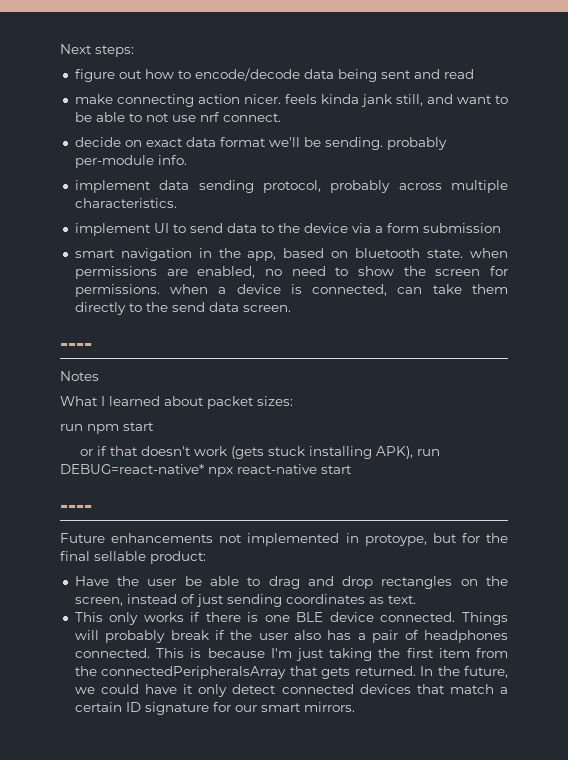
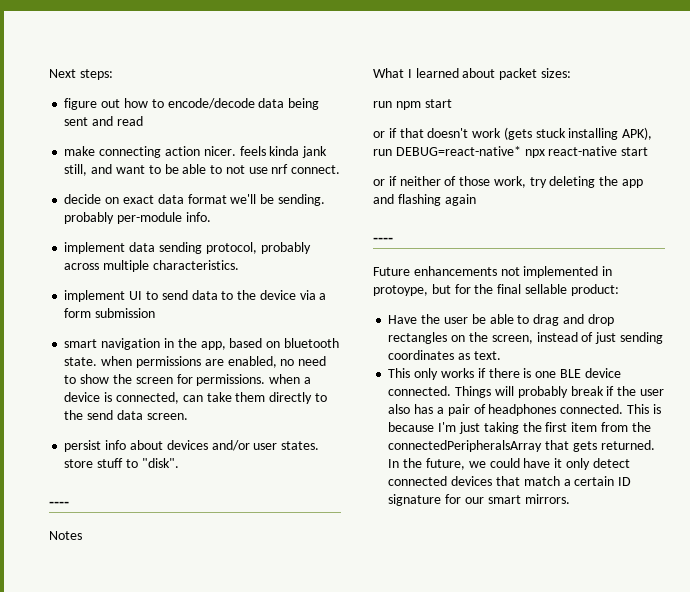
+ persist info about devices and/or user states. store stuff to "disk".
+ or if neither of those work, try deleting the app and flashing again

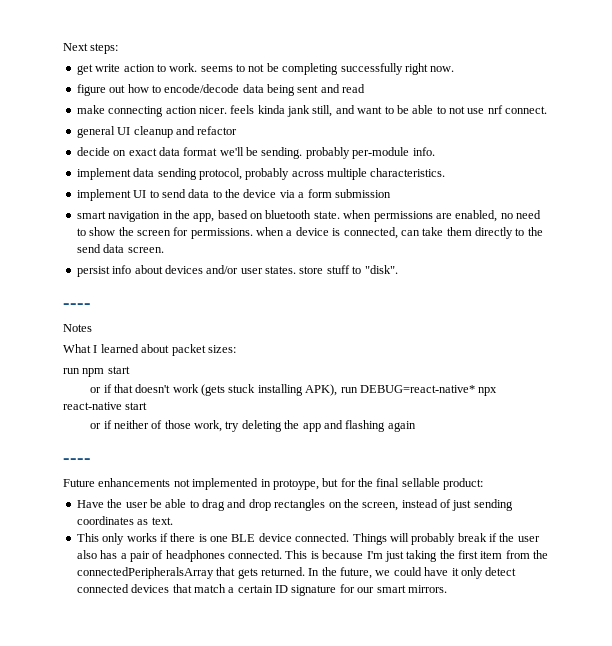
+ get write action to work. seems to not be completing successfully right now.
+ general UI cleanup and refactor

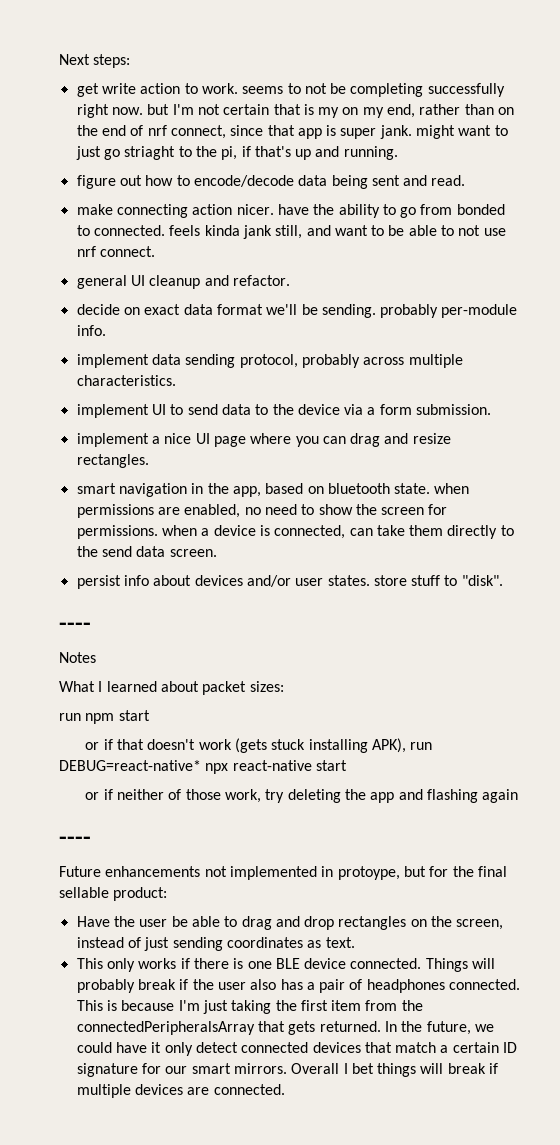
- get write action to work. seems to not be completing successfully right now.
+ get write action to work. seems to not be completing successfully right now. but I'm not certain that is my on my end, rather than on the end of nrf connect, since that app is super jank. might want to just go striaght to the pi, if that's up and running.
- figure out how to encode/decode data being sent and read
+ figure out how to encode/decode data being sent and read.
- make connecting action nicer. feels kinda jank still, and want to be able to not use nrf connect.
+ make connecting action nicer. have the ability to go from bonded to connected. feels kinda jank still, and want to be able to not use nrf connect.
- general UI cleanup and refactor
+ general UI cleanup and refactor.
- implement UI to send data to the device via a form submission
+ implement UI to send data to the device via a form submission.
+ implement a nice UI page where you can drag and resize rectangles.
+ Overall I bet things will break if multiple devices are connected.

